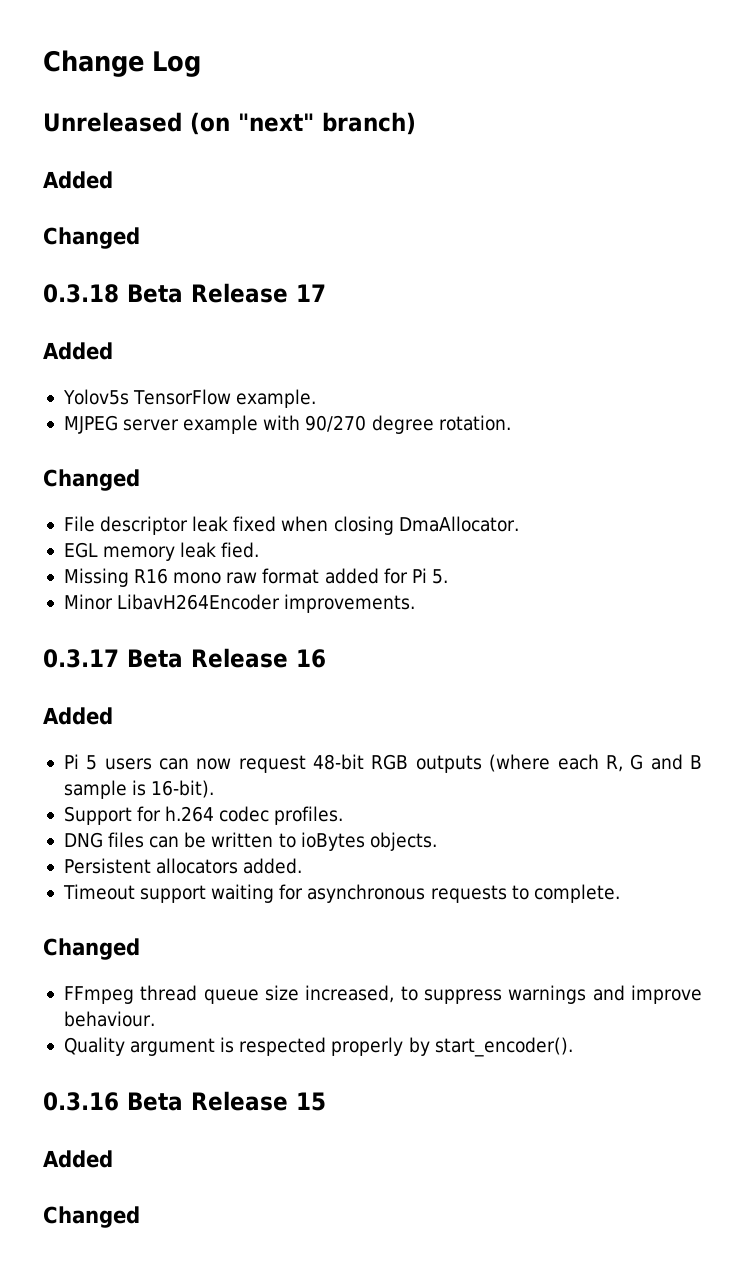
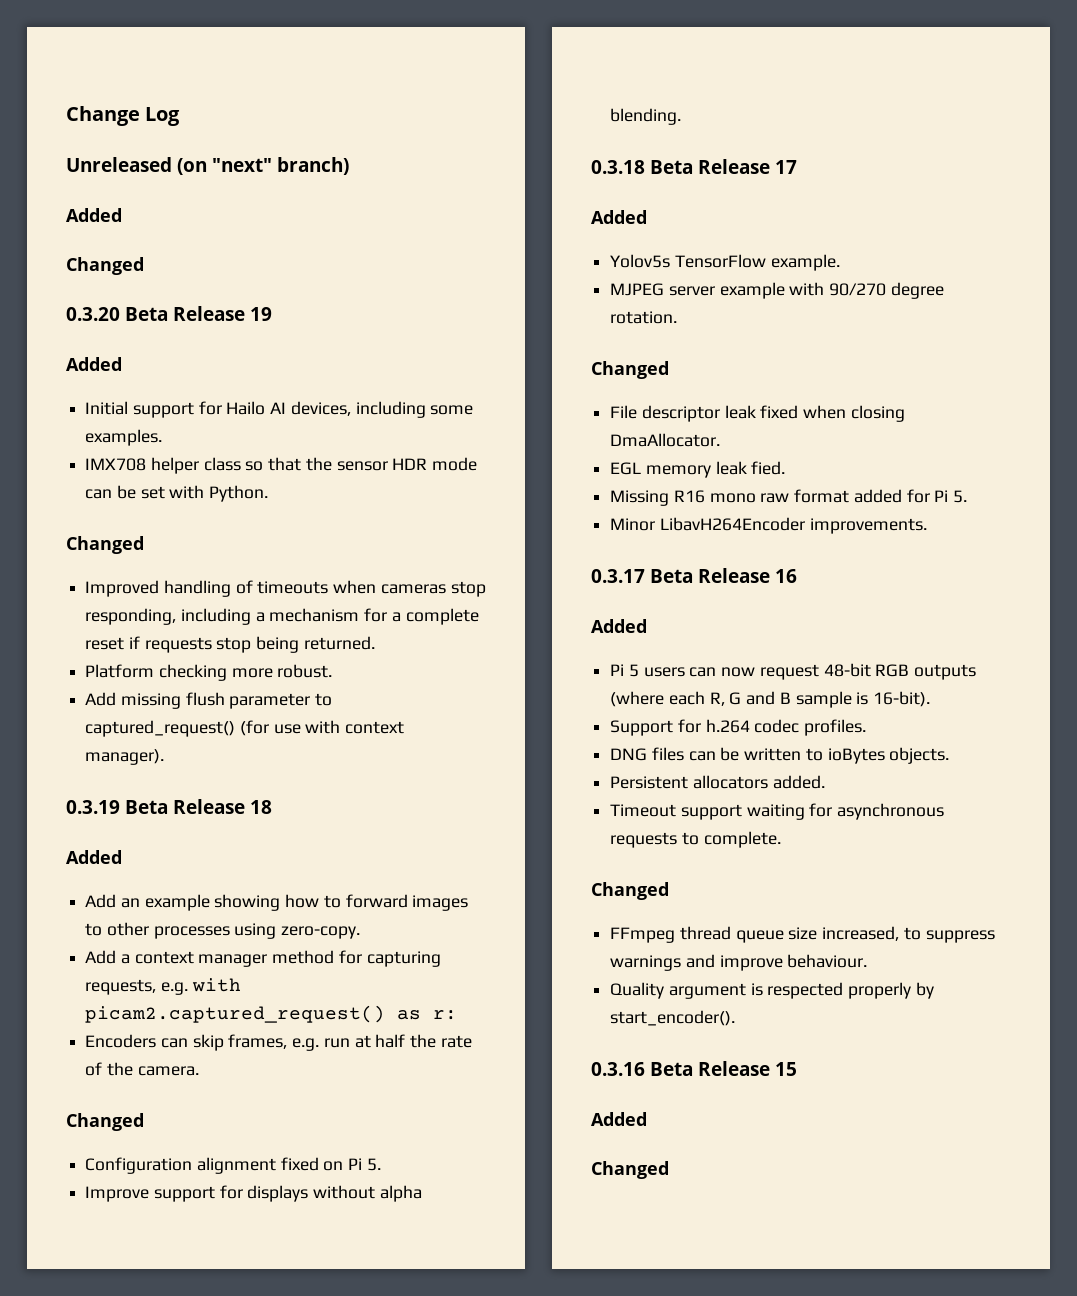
+ 0.3.20 Beta Release 19
+ Added
+ Initial support for Hailo AI devices, including some examples.
+ IMX708 helper class so that the sensor HDR mode can be set with Python.
+ Changed
+ Improved handling of timeouts when cameras stop responding, including a mechanism for a complete reset if requests stop being returned.
+ Platform checking more robust.
+ Add missing flush parameter to captured_request() (for use with context manager).
+ 0.3.19 Beta Release 18
+ Added
+ Add an example showing how to forward images to other processes using zero-copy.
+ Add a context manager method for capturing requests, e.g. with picam2.captured_request() as r:
+ Encoders can skip frames, e.g. run at half the rate of the camera.
+ Changed
+ Configuration alignment fixed on Pi 5.
+ Improve support for displays without alpha blending.

